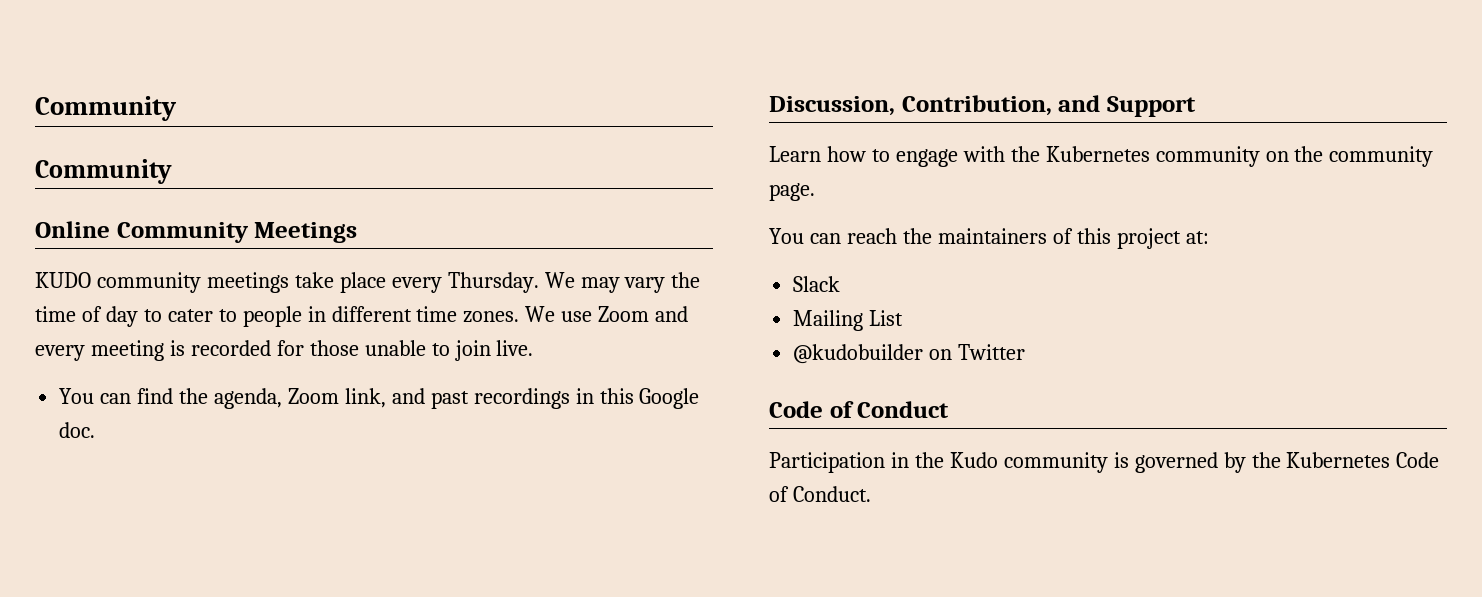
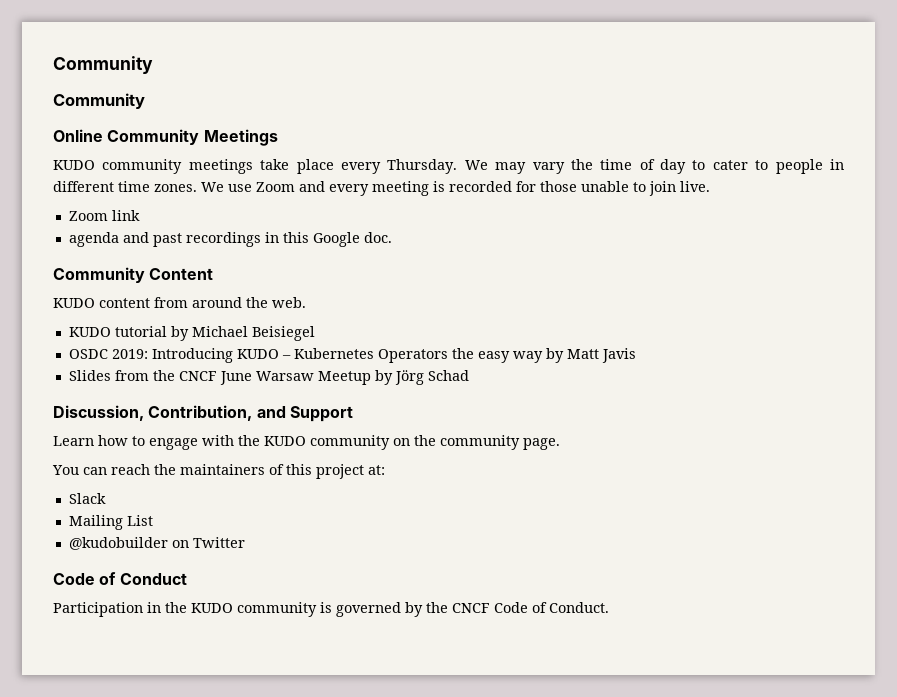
- You can find the agenda, Zoom link, and past recordings in this Google doc.
+ Zoom link
+ agenda and past recordings in this Google doc.
+ Community Content
+ KUDO content from around the web.
+ KUDO tutorial by Michael Beisiegel
+ OSDC 2019: Introducing KUDO – Kubernetes Operators the easy way by Matt Javis
+ Slides from the CNCF June Warsaw Meetup by Jörg Schad
- Learn how to engage with the Kubernetes community on the community page.
+ Learn how to engage with the KUDO community on the community page.
- Participation in the Kudo community is governed by the Kubernetes Code of Conduct.
+ Participation in the KUDO community is governed by the CNCF Code of Conduct.

